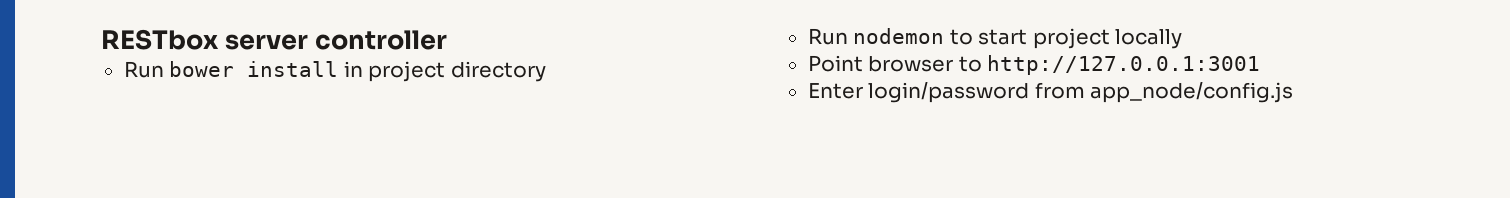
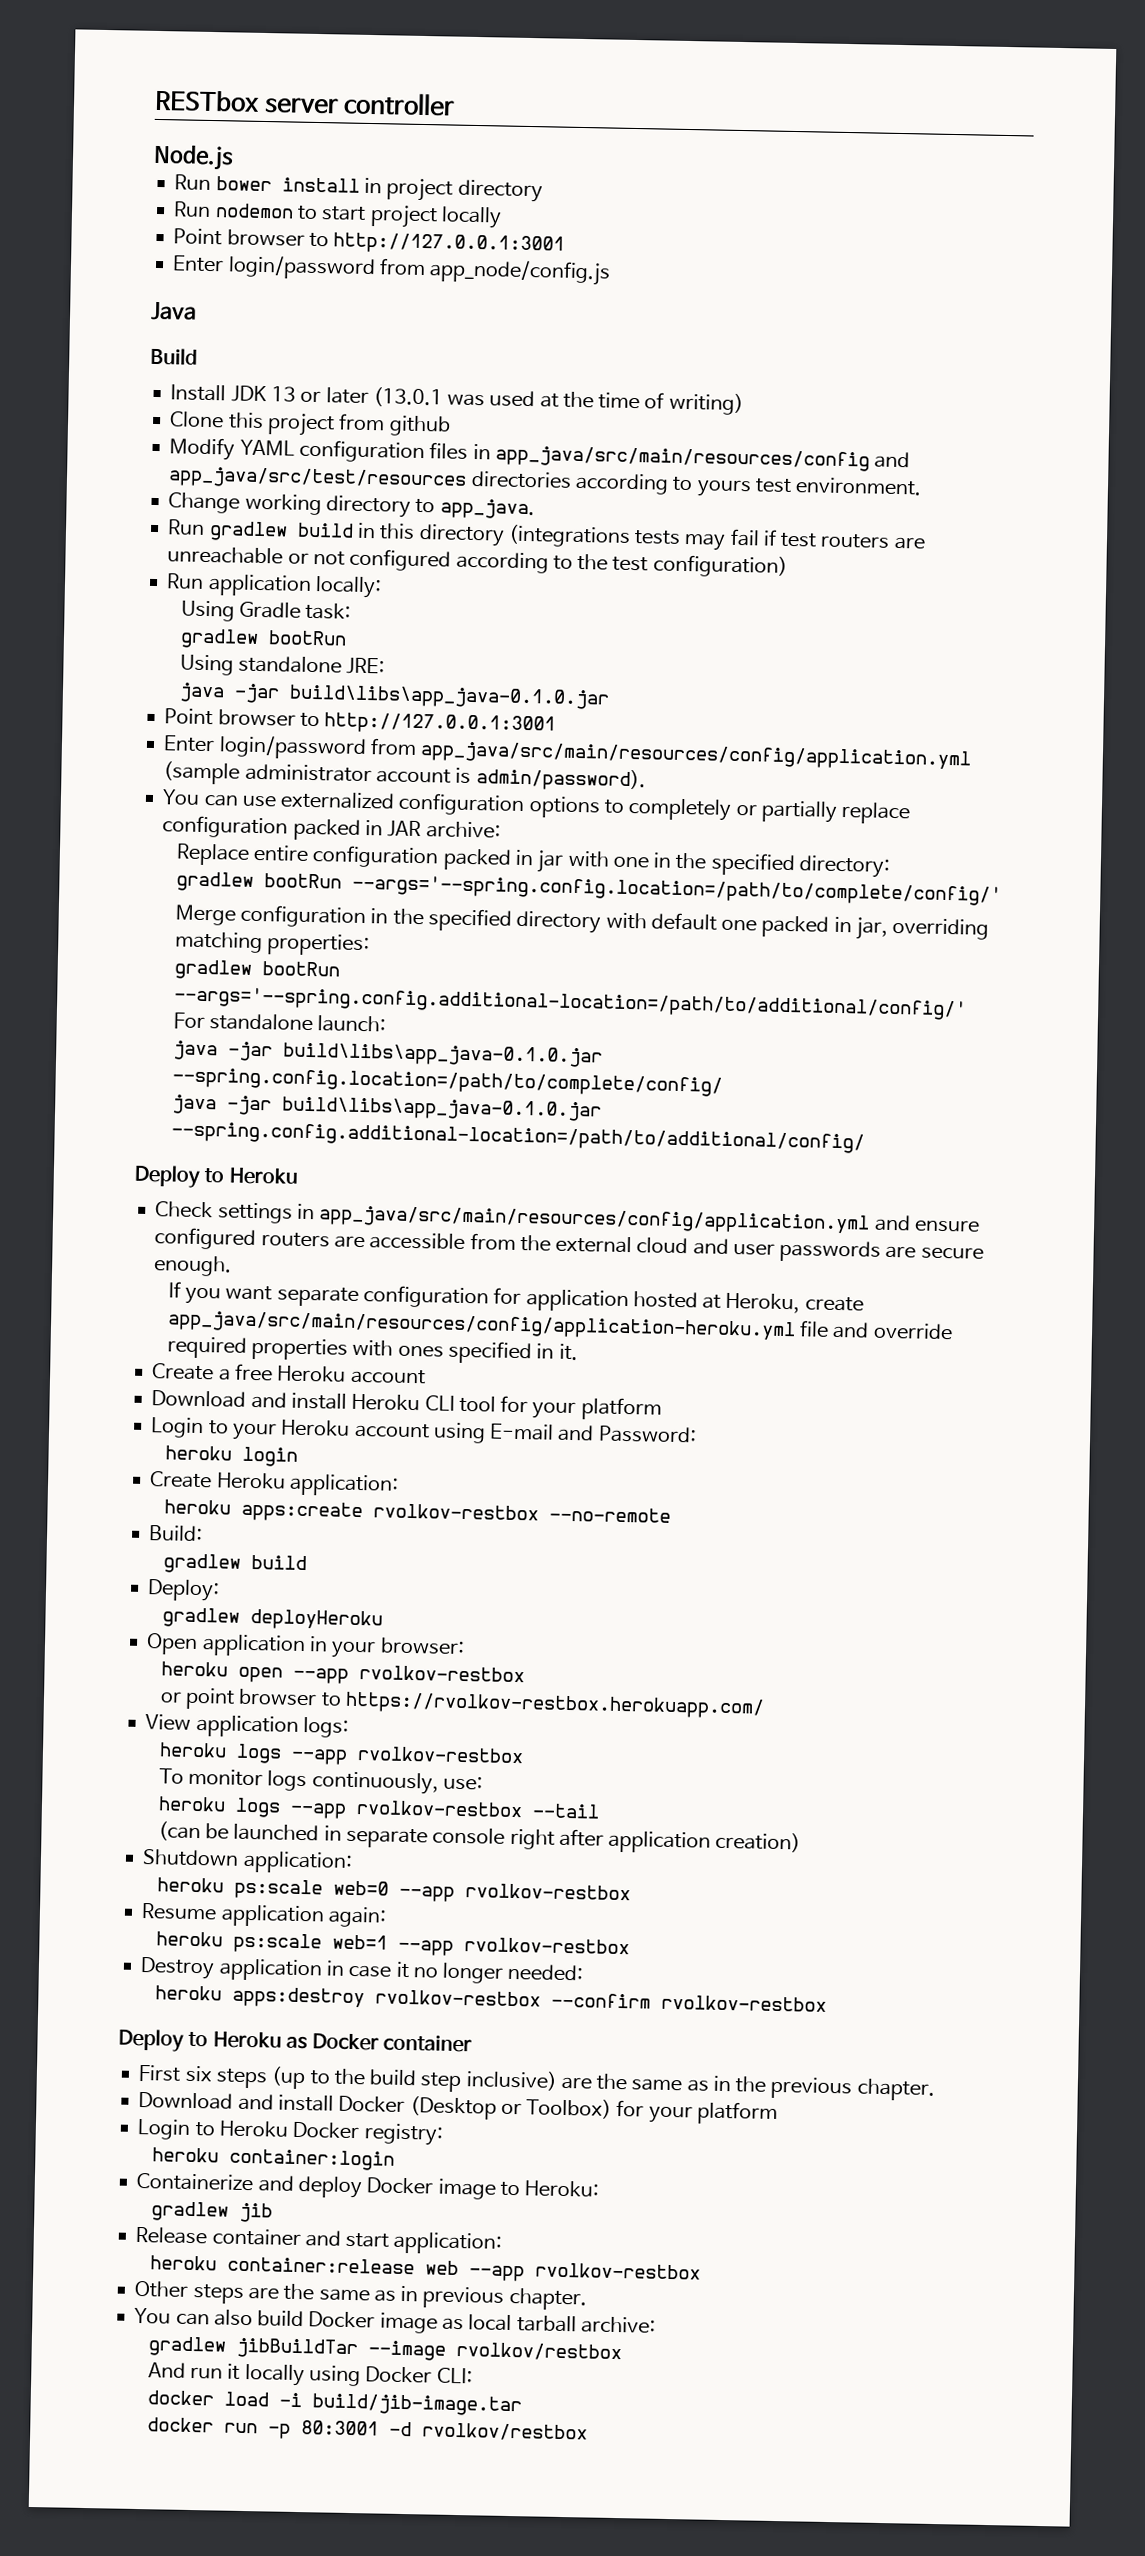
+ Node.js
+ Java
+ Build
+ Install JDK 13 or later (13.0.1 was used at the time of writing)
+ Clone this project from github
+ Modify YAML configuration files in app_java/src/main/resources/config and app_java/src/test/resources directories according to yours test environment.
+ Change working directory to app_java.
+ Run gradlew build in this directory (integrations tests may fail if test routers are unreachable or not configured according to the test configuration)
+ Run application locally:
+ Using Gradle task:
+ gradlew bootRun
+ Using standalone JRE:
+ java -jar build\libs\app_java-0.1.0.jar
+ Point browser to http://127.0.0.1:3001
+ Enter login/password from app_java/src/main/resources/config/application.yml (sample administrator account is admin/password).
+ You can use externalized configuration options to completely or partially replace configuration packed in JAR archive:
+ Replace entire configuration packed in jar with one in the specified directory:
+ gradlew bootRun --args='--spring.config.location=/path/to/complete/config/'
+ Merge configuration in the specified directory with default one packed in jar, overriding matching properties:
+ gradlew bootRun --args='--spring.config.additional-location=/path/to/additional/config/'
+ For standalone launch:
+ java -jar build\libs\app_java-0.1.0.jar --spring.config.location=/path/to/complete/config/
+ java -jar build\libs\app_java-0.1.0.jar --spring.config.additional-location=/path/to/additional/config/
+ Deploy to Heroku
+ Check settings in app_java/src/main/resources/config/application.yml and ensure configured routers are accessible from the external cloud and user passwords are secure enough.
+ If you want separate configuration for application hosted at Heroku, create app_java/src/main/resources/config/application-heroku.yml file and override required properties with ones specified in it.
+ Create a free Heroku account
+ Download and install Heroku CLI tool for your platform
+ Login to your Heroku account using E-mail and Password:
+ heroku login
+ Create Heroku application:
+ heroku apps:create rvolkov-restbox --no-remote
+ Build:
+ gradlew build
+ Deploy:
+ gradlew deployHeroku
+ Open application in your browser:
+ heroku open --app rvolkov-restbox
+ or point browser to https://rvolkov-restbox.herokuapp.com/
+ View application logs:
+ heroku logs --app rvolkov-restbox
+ To monitor logs continuously, use:
+ heroku logs --app rvolkov-restbox --tail
+ (can be launched in separate console right after application creation)
+ Shutdown application:
+ heroku ps:scale web=0 --app rvolkov-restbox
+ Resume application again:
+ heroku ps:scale web=1 --app rvolkov-restbox
+ Destroy application in case it no longer needed:
+ heroku apps:destroy rvolkov-restbox --confirm rvolkov-restbox
+ Deploy to Heroku as Docker container
+ First six steps (up to the build step inclusive) are the same as in the previous chapter.
+ Download and install Docker (Desktop or Toolbox) for your platform
+ Login to Heroku Docker registry:
+ heroku container:login
+ Containerize and deploy Docker image to Heroku:
+ gradlew jib
+ Release container and start application:
+ heroku container:release web --app rvolkov-restbox
+ Other steps are the same as in previous chapter.
+ You can also build Docker image as local tarball archive:
+ gradlew jibBuildTar --image rvolkov/restbox
+ And run it locally using Docker CLI:
+ docker load -i build/jib-image.tar
+ docker run -p 80:3001 -d rvolkov/restbox

